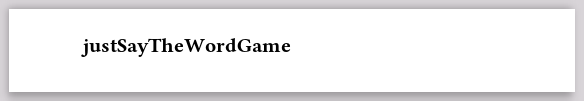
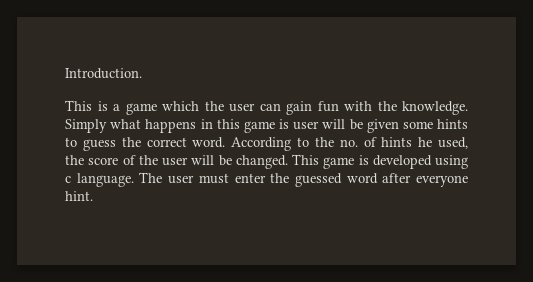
- justSayTheWordGame
+ Introduction.
+ This is a game which the user can gain fun with the knowledge. Simply what happens in this game is user will be given some hints to guess the correct word. According to the no. of hints he used, the score of the user will be changed. This game is developed using c language. The user must enter the guessed word after everyone hint.

